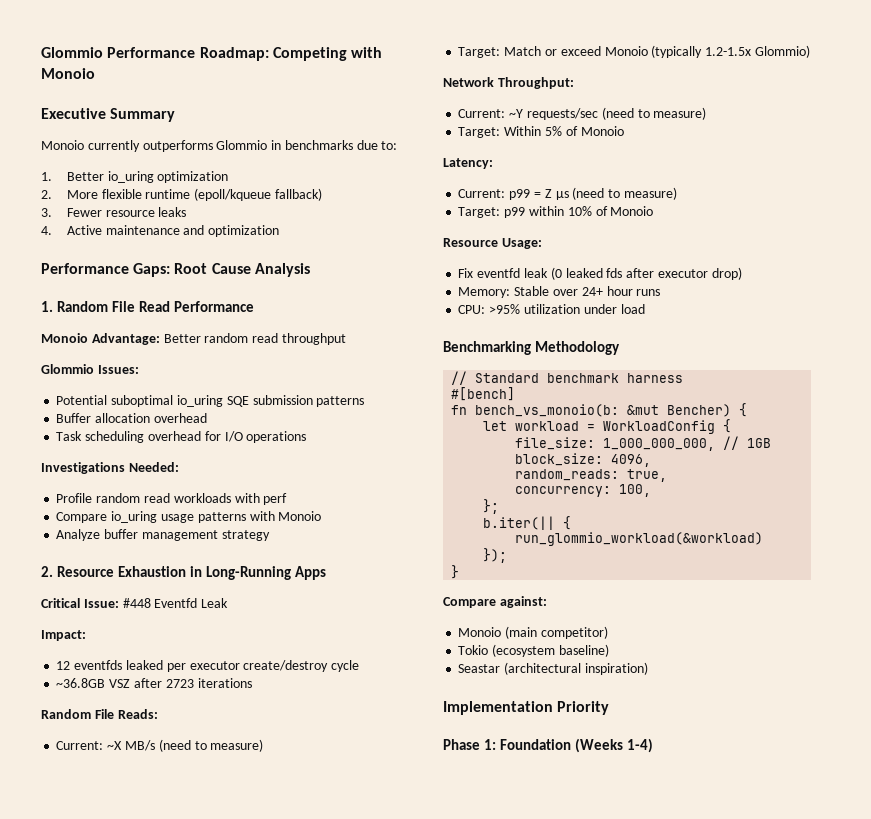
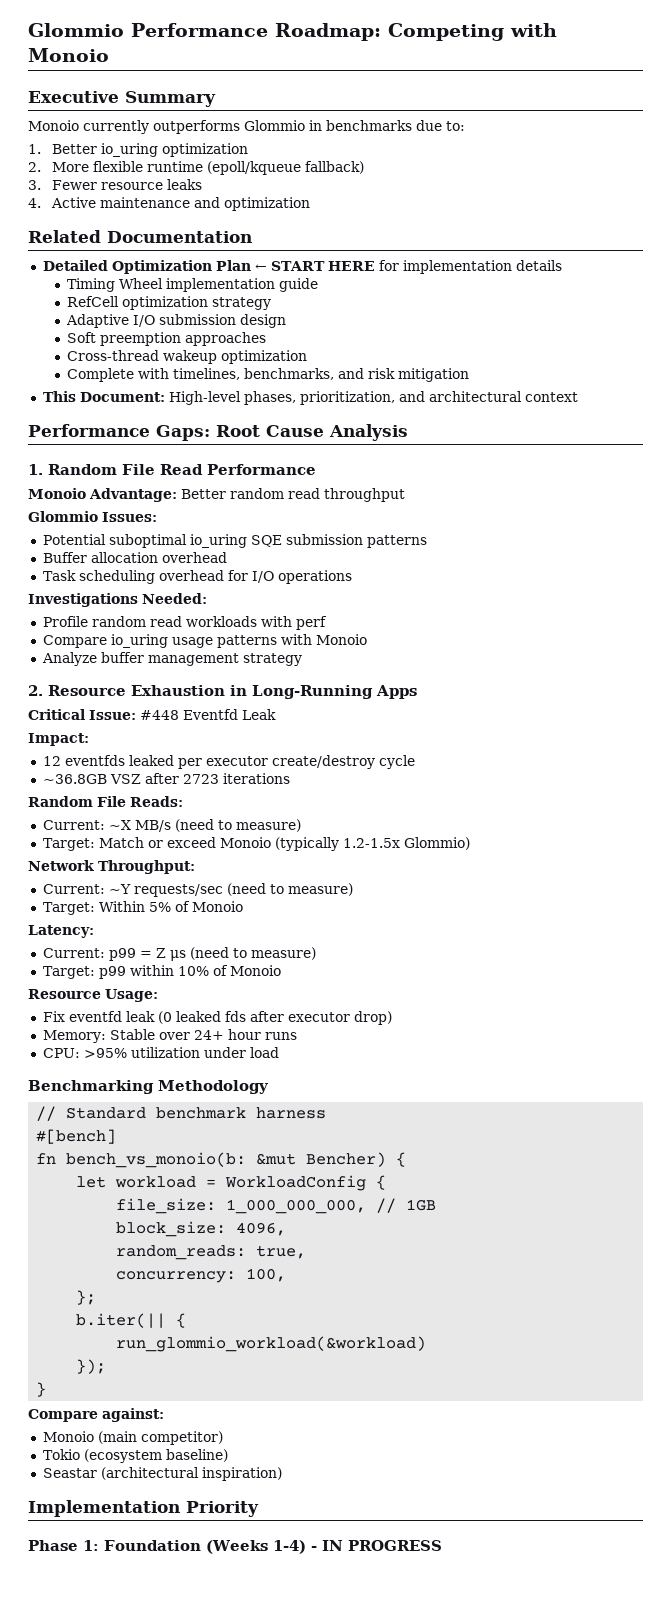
+ Related Documentation
+ Detailed Optimization Plan ← START HERE for implementation details
+ Timing Wheel implementation guide
+ RefCell optimization strategy
+ Adaptive I/O submission design
+ Soft preemption approaches
+ Cross-thread wakeup optimization
+ Complete with timelines, benchmarks, and risk mitigation
+ This Document: High-level phases, prioritization, and architectural context
- Phase 1: Foundation (Weeks 1-4)
+ Phase 1: Foundation (Weeks 1-4) - IN PROGRESS

